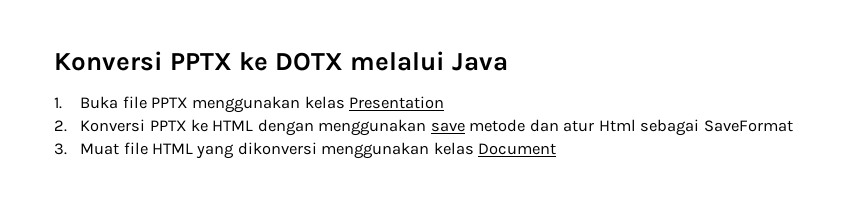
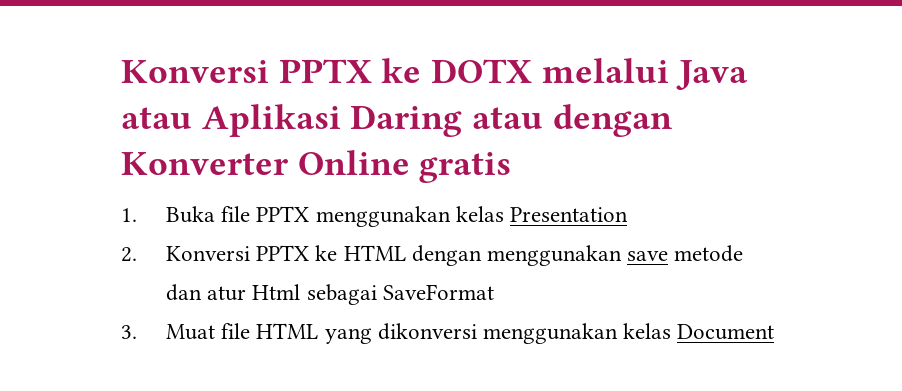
- Konversi PPTX ke DOTX melalui Java
+ Konversi PPTX ke DOTX melalui Java atau Aplikasi Daring atau dengan Konverter Online gratis

